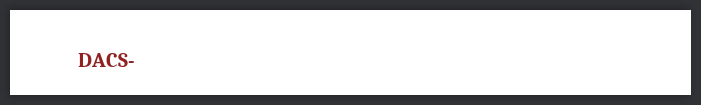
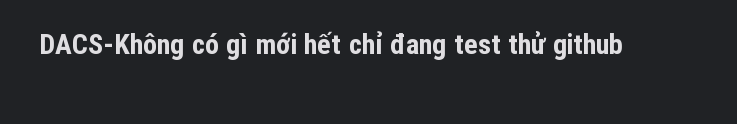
- DACS-
+ DACS-Không có gì mới hết chỉ đang test thử github

